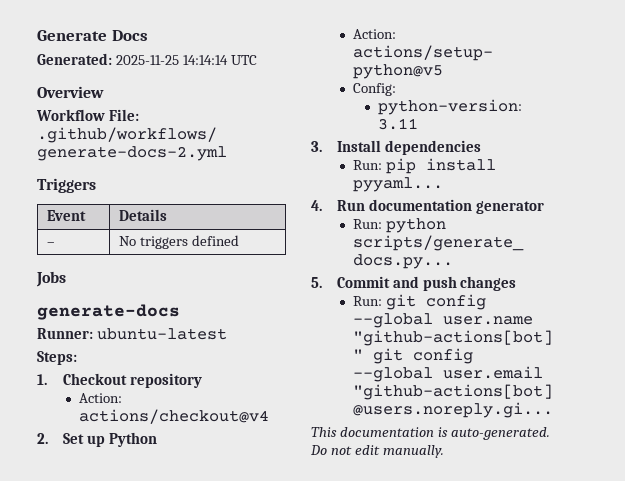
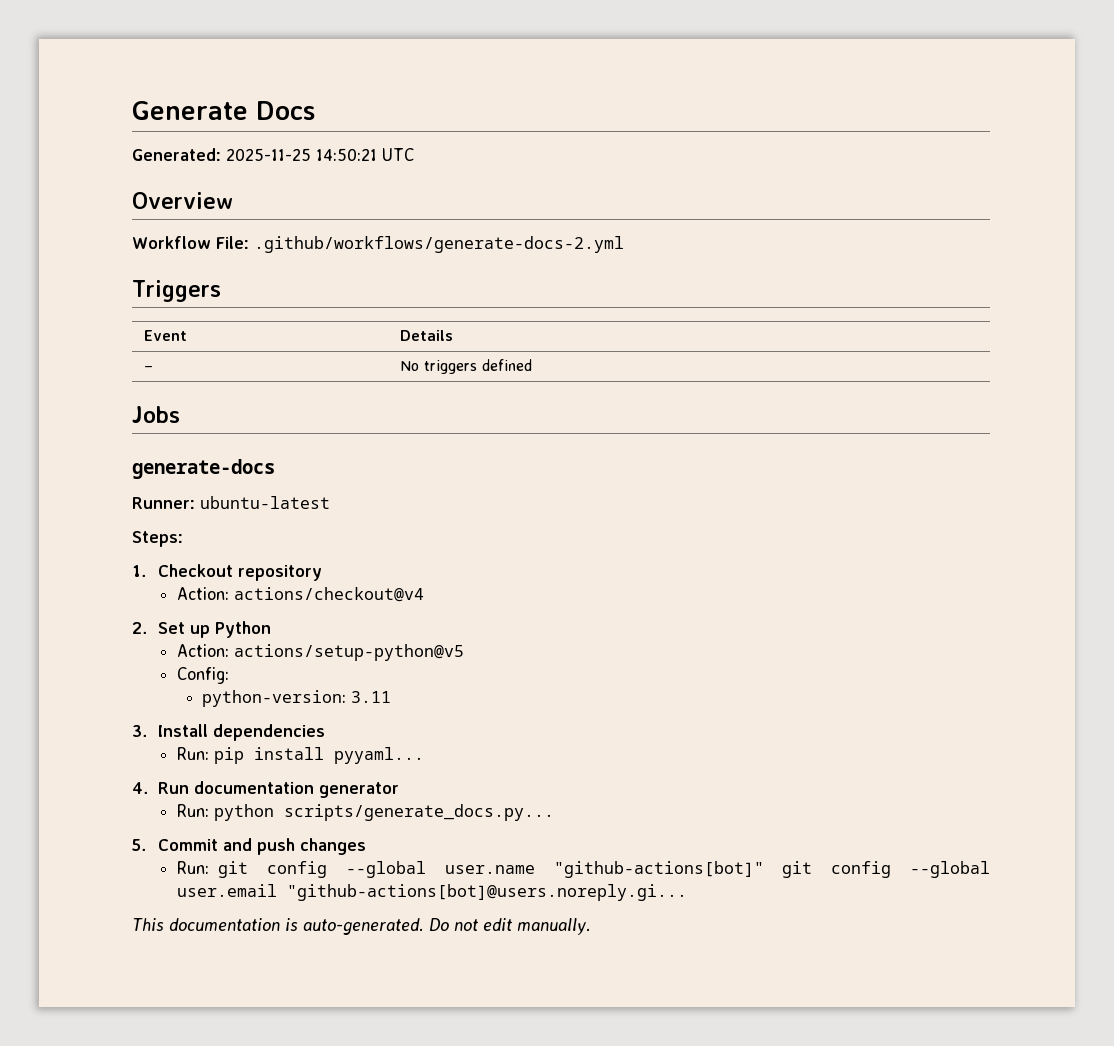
- Generated: 2025-11-25 14:14:14 UTC
+ Generated: 2025-11-25 14:50:21 UTC

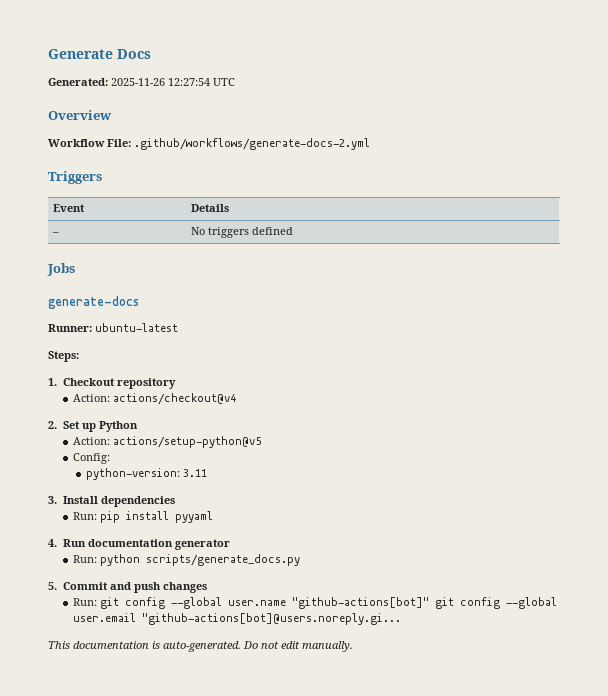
- Generated: 2025-11-25 14:50:21 UTC
+ Generated: 2025-11-26 12:27:54 UTC
- Run: pip install pyyaml...
+ Run: pip install pyyaml
- Run: python scripts/generate_docs.py...
+ Run: python scripts/generate_docs.py

